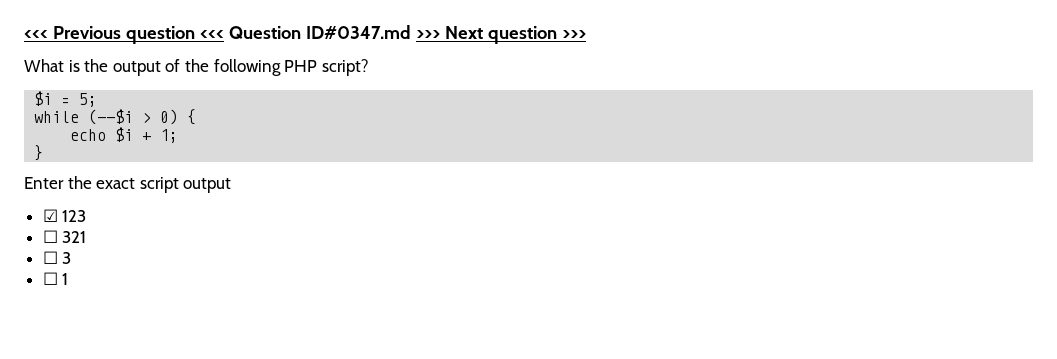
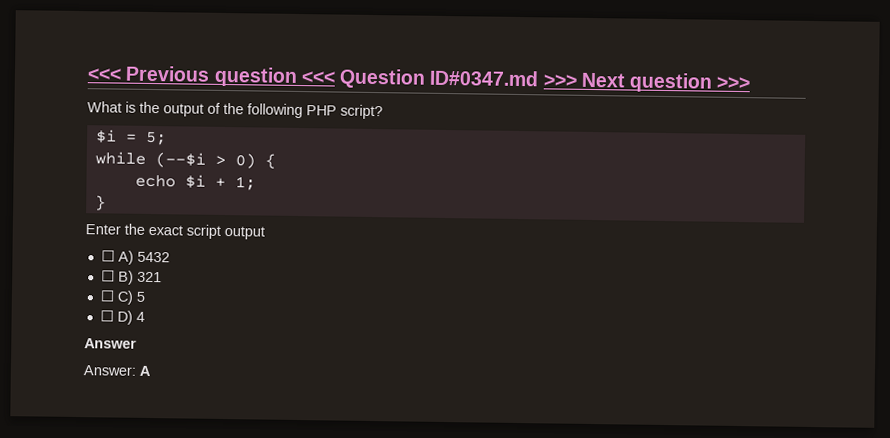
- ☑ 123
- ☐ 321
+ ☐ A) 5432
+ ☐ B) 321
- ☐ 3
- ☐ 1
+ ☐ C) 5
+ ☐ D) 4
+ Answer
+ Answer: A

